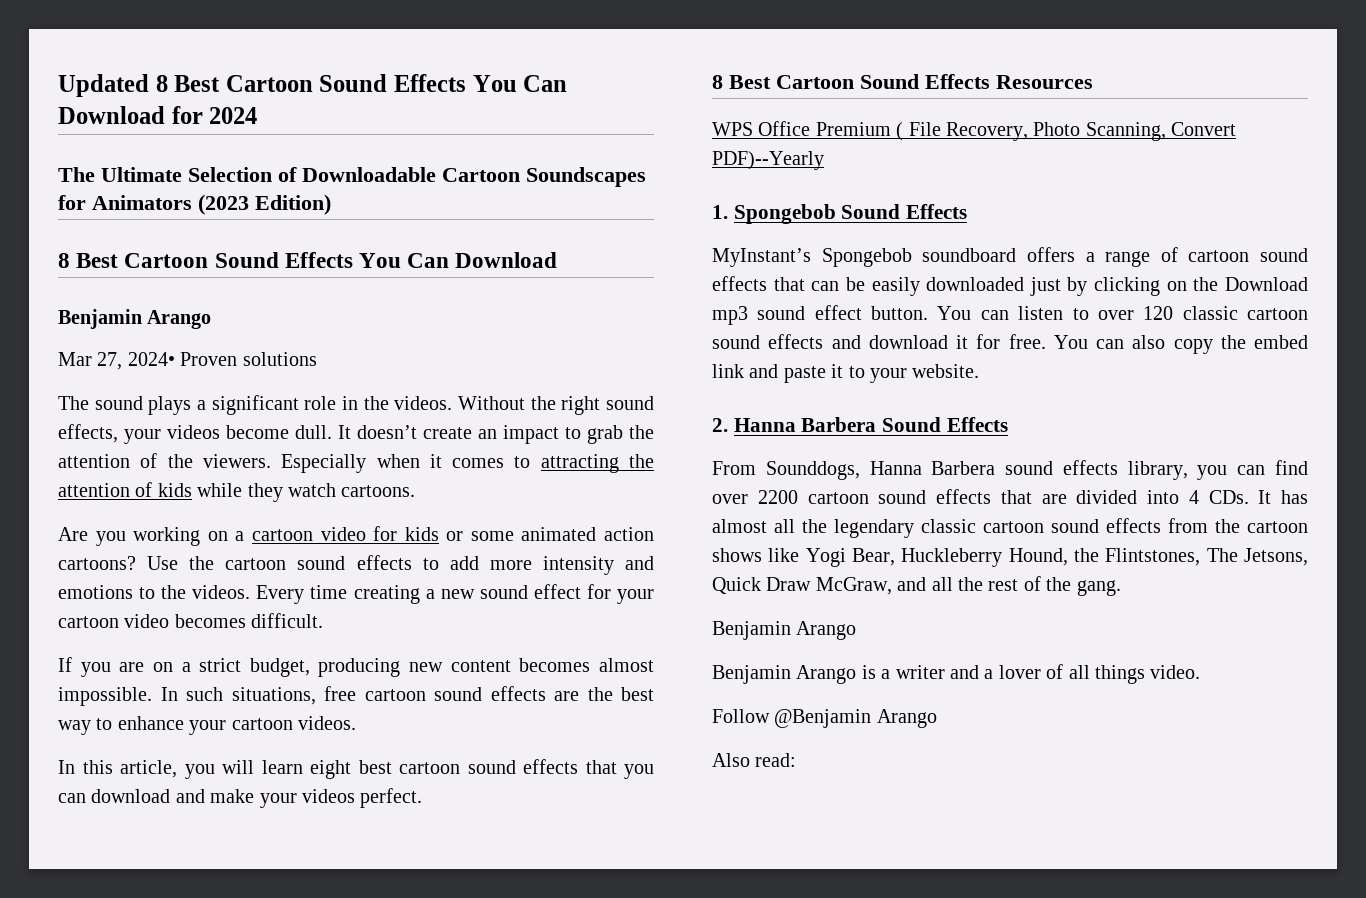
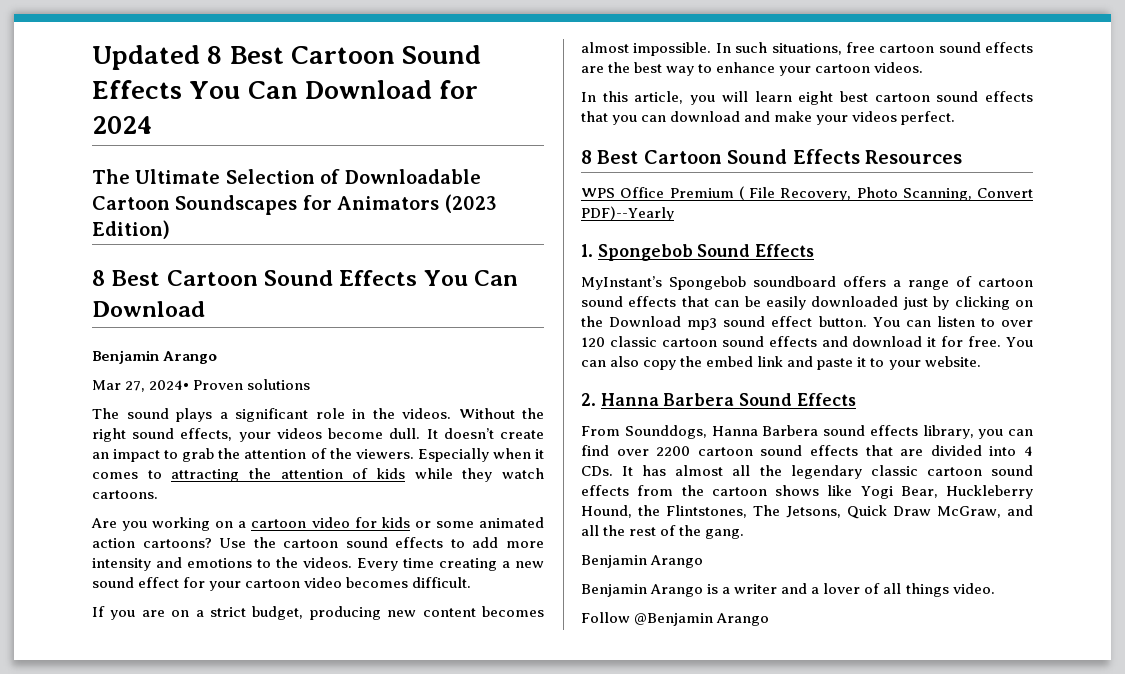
- Also read:

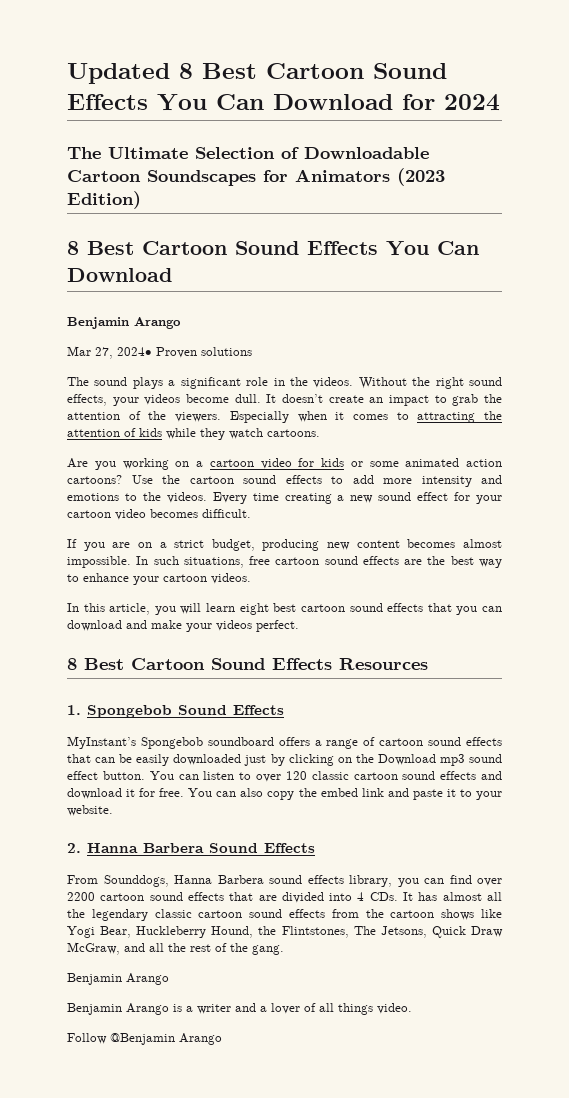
- WPS Office Premium ( File Recovery, Photo Scanning, Convert PDF)--Yearly

